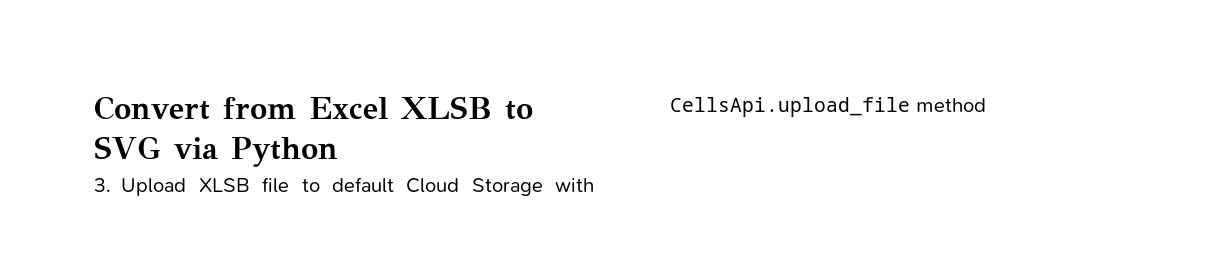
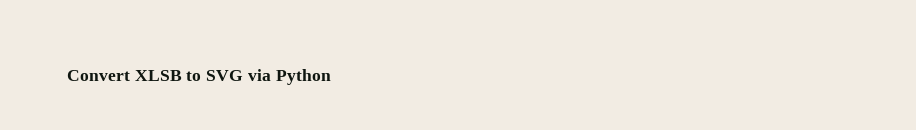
- Convert from Excel XLSB to SVG via Python
+ Convert XLSB to SVG via Python
- 3. Upload XLSB file to default Cloud Storage with CellsApi.upload_file method

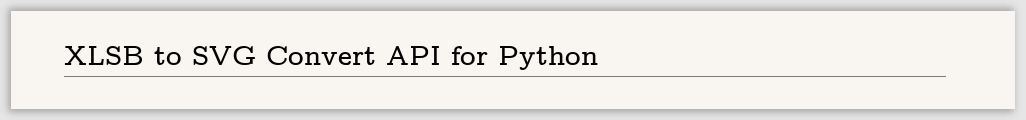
- Convert XLSB to SVG via Python
+ XLSB to SVG Convert API for Python

